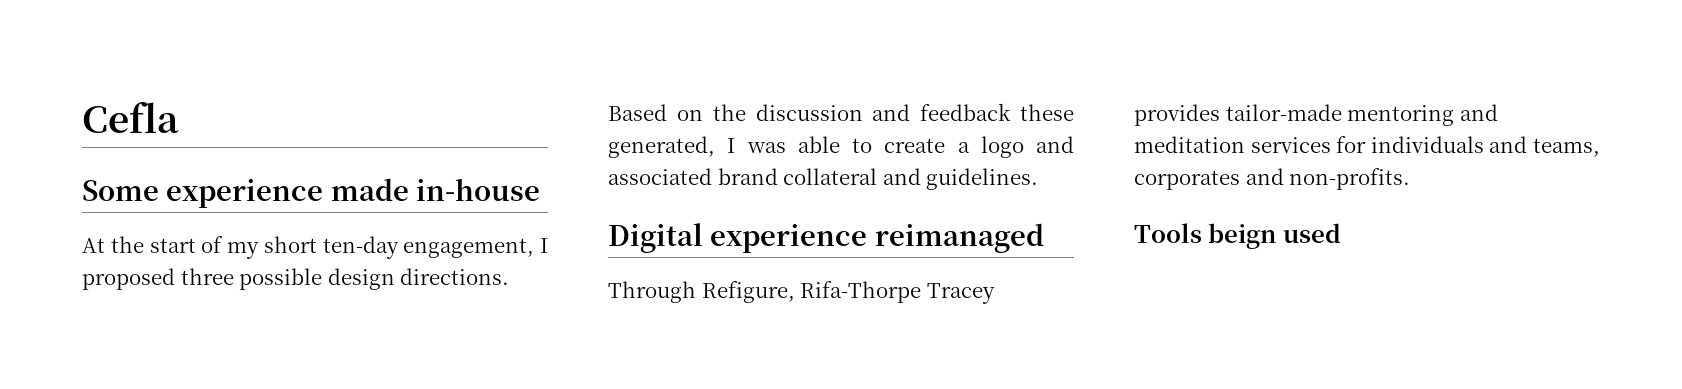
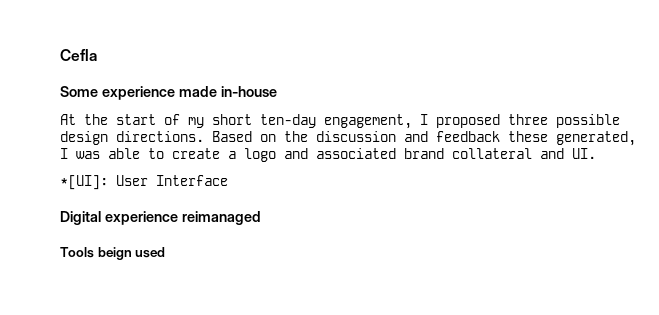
- Based on the discussion and feedback these generated, I was able to create a logo and associated brand collateral and guidelines.
+ Based on the discussion and feedback these generated, I was able to create a logo and associated brand collateral and UI.
+ *[UI]: User Interface
- Through Refigure, Rifa-Thorpe Tracey provides tailor-made mentoring and meditation services for individuals and teams, corporates and non-profits.

